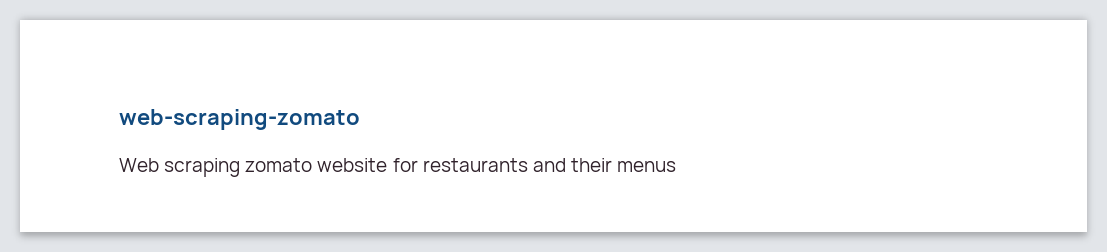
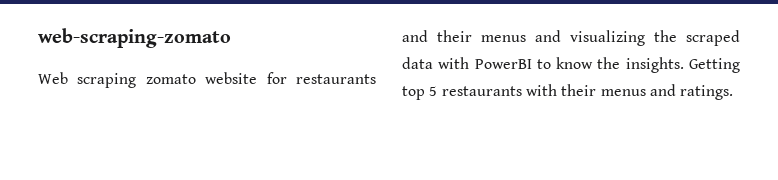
- Web scraping zomato website for restaurants and their menus
+ Web scraping zomato website for restaurants and their menus and visualizing the scraped data with PowerBI to know the insights. Getting top 5 restaurants with their menus and ratings.

